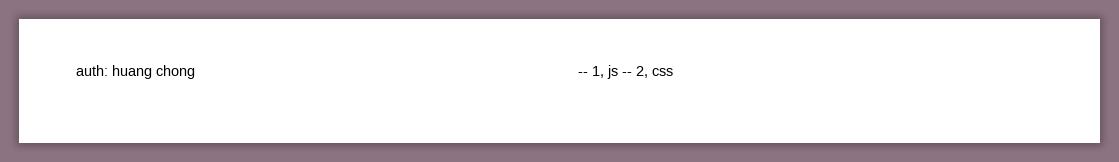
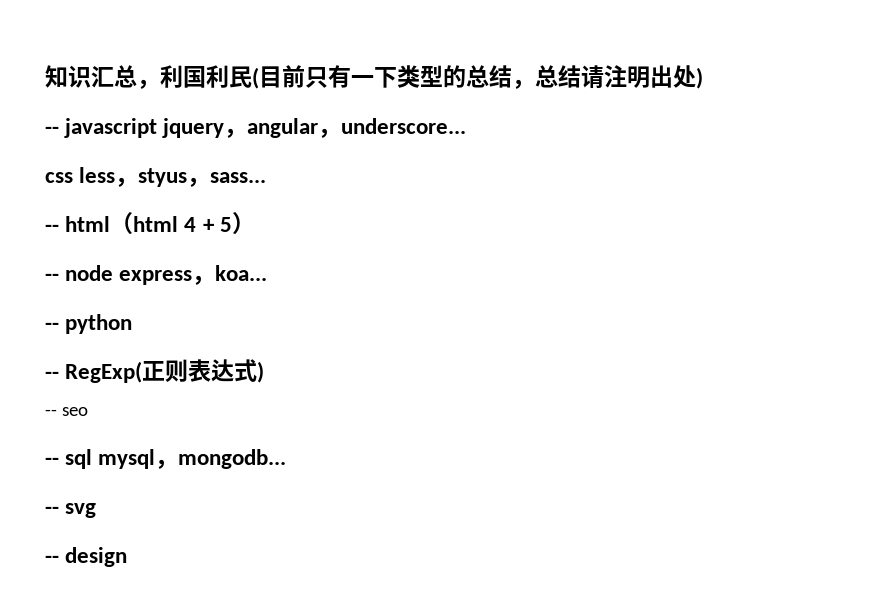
- auth: huang chong
- -- 1, js -- 2, css
+ 知识汇总，利国利民(目前只有一下类型的总结，总结请注明出处)
+ -- javascript jquery，angular，underscore...
+ css less，styus，sass...
+ -- html（html 4 + 5）
+ -- node express，koa...
+ -- python
+ -- RegExp(正则表达式)
+ -- seo
+ -- sql mysql，mongodb...
+ -- svg
+ -- design

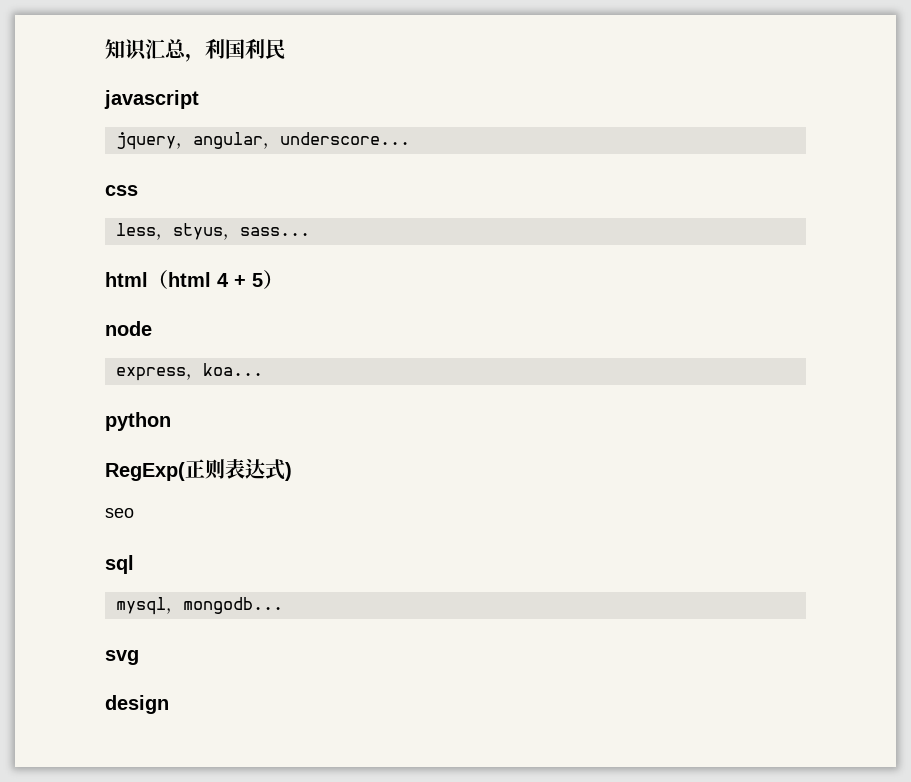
- 知识汇总，利国利民(目前只有一下类型的总结，总结请注明出处)
- -- javascript jquery，angular，underscore...
+ 知识汇总，利国利民
+ javascript
+ jquery，angular，underscore...
- css less，styus，sass...
+ css
+ less，styus，sass...
- -- html（html 4 + 5）
+ html（html 4 + 5）
- -- node express，koa...
+ node
+ express，koa...
- -- python
+ python
- -- RegExp(正则表达式)
+ RegExp(正则表达式)
- -- seo
+ seo
- -- sql mysql，mongodb...
+ sql
+ mysql，mongodb...
- -- svg
+ svg
- -- design
+ design

